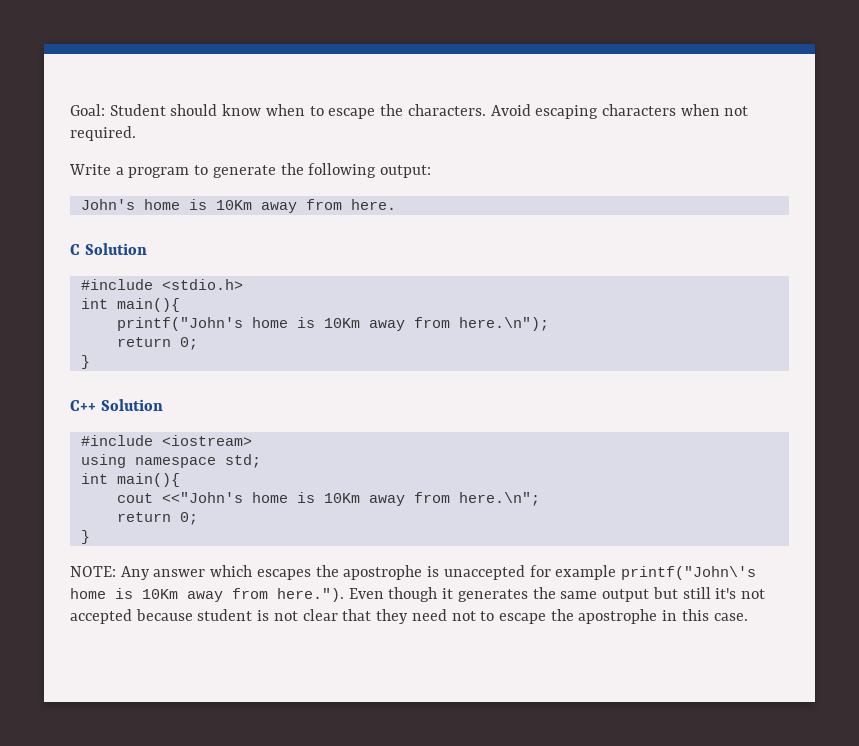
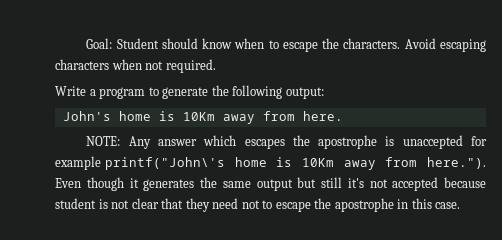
- C Solution
- #include <stdio.h>
- int main(){
- printf("John's home is 10Km away from here.\n");
- return 0;
- }
- C++ Solution
- #include <iostream>
- using namespace std;
- int main(){
- cout <<"John's home is 10Km away from here.\n";
- return 0;
- }

